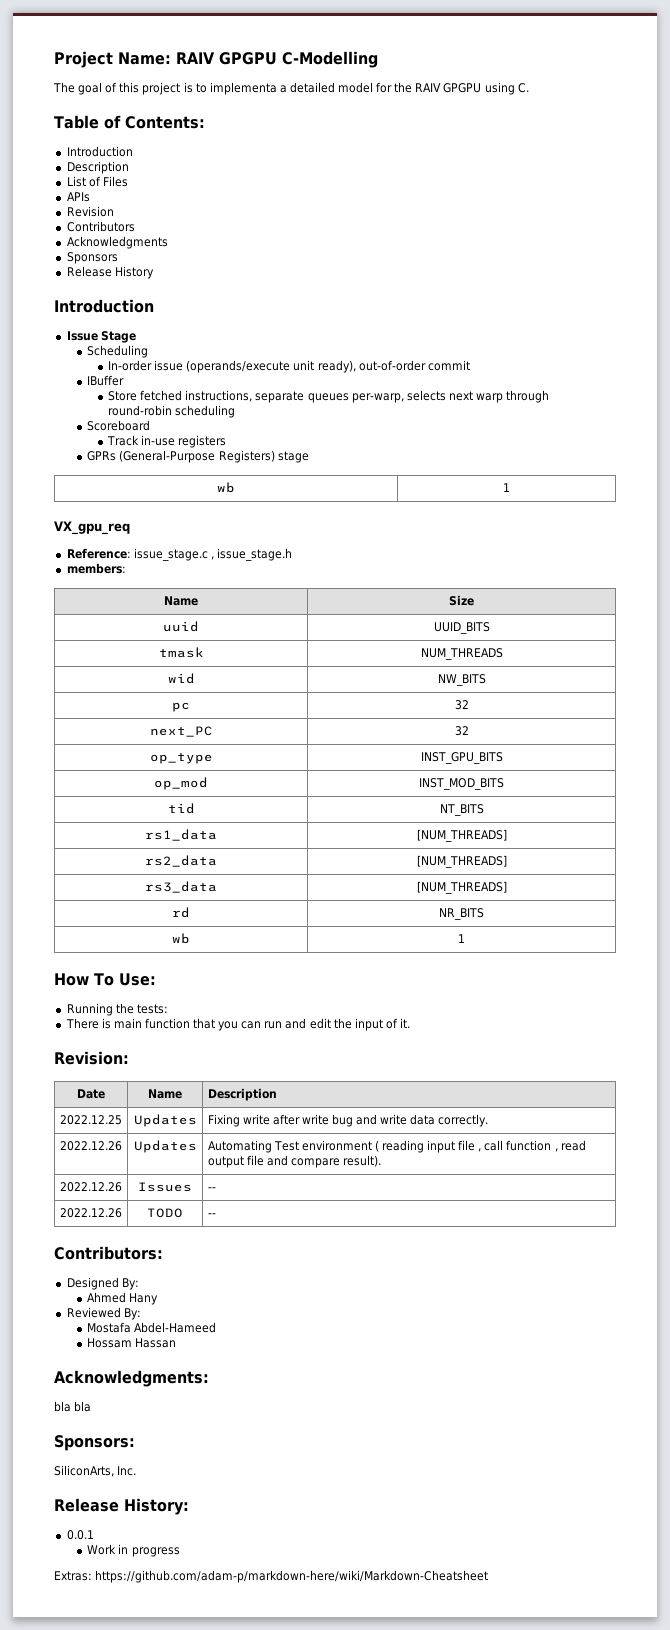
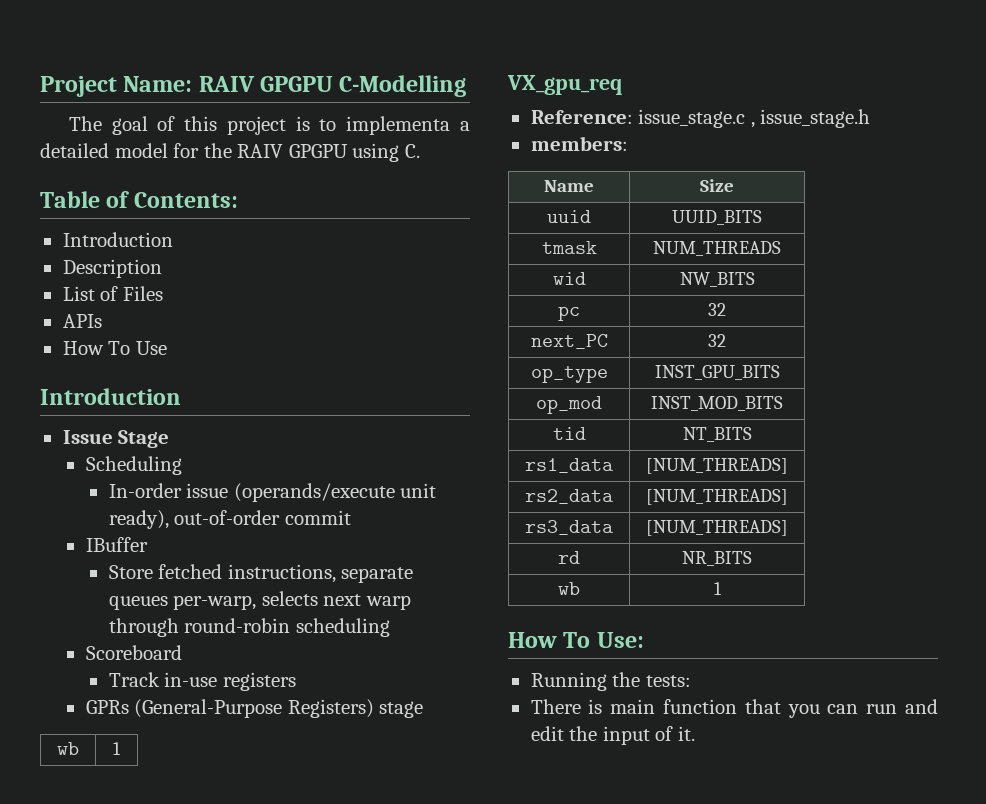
- Revision
- Contributors
- Acknowledgments
- Sponsors
- Release History
+ How To Use
- Revision:
- Date | Name | Description
- 2022.12.25 | Updates | Fixing write after write bug and write data correctly.
- 2022.12.26 | Updates | Automating Test environment ( reading input file , call function , read output file and compare result).
- 2022.12.26 | Issues | --
- 2022.12.26 | TODO | --
- Contributors:
- Designed By:
- Ahmed Hany
- Reviewed By:
- Mostafa Abdel-Hameed
- Hossam Hassan
- Acknowledgments:
- bla bla
- Sponsors:
- SiliconArts, Inc.
- Release History:
- 0.0.1
- Work in progress
- Extras: https://github.com/adam-p/markdown-here/wiki/Markdown-Cheatsheet

